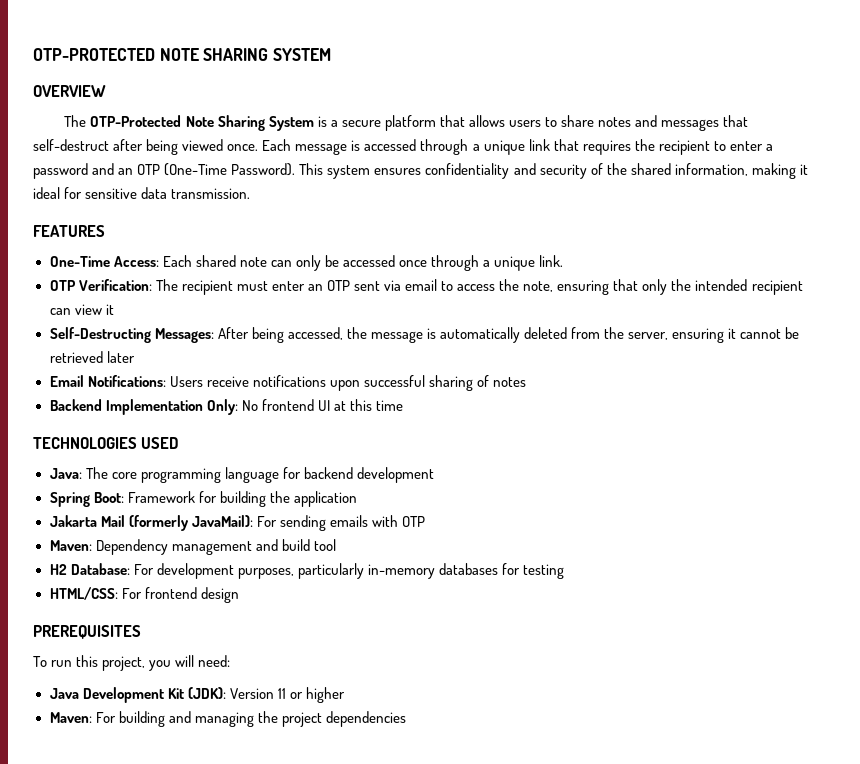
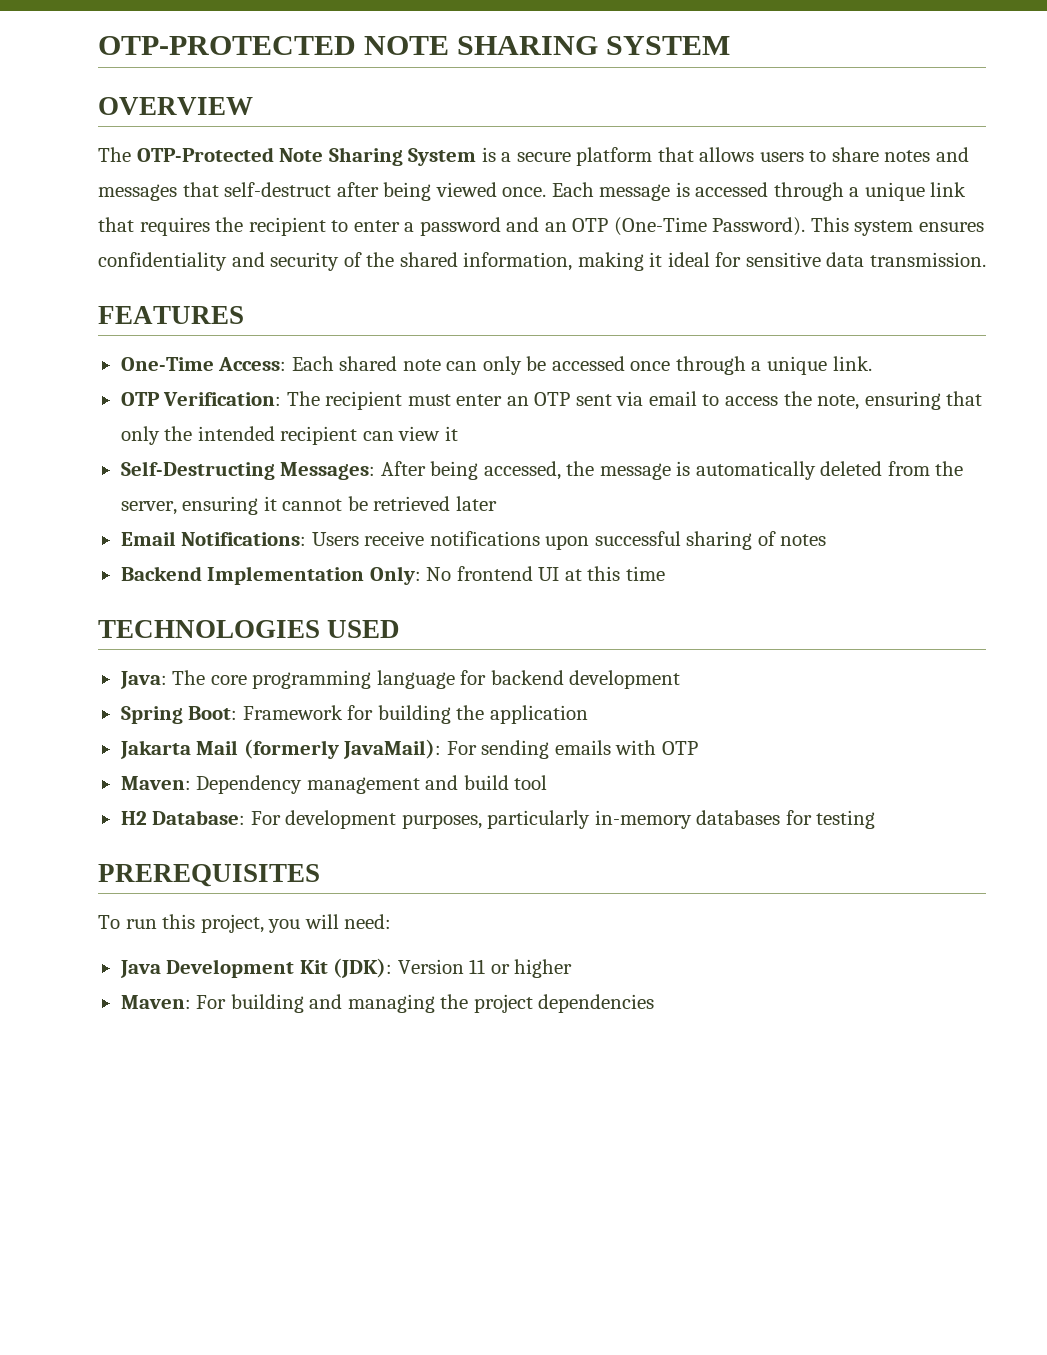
- HTML/CSS: For frontend design

